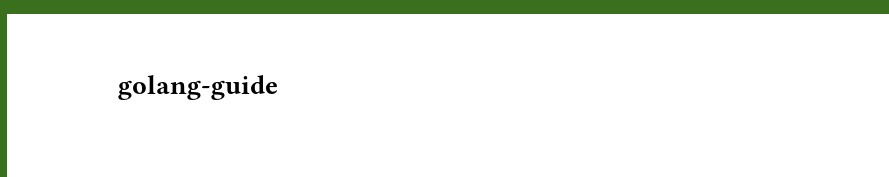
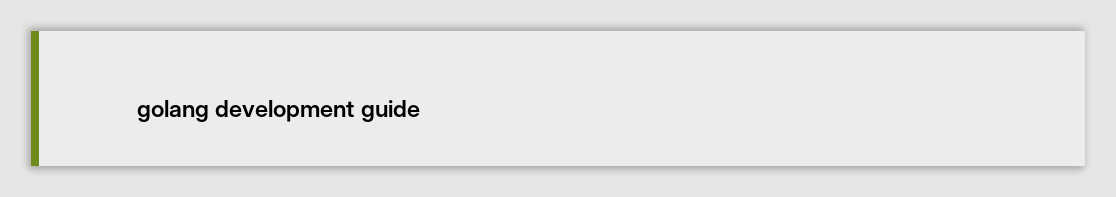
- golang-guide
+ golang development guide

